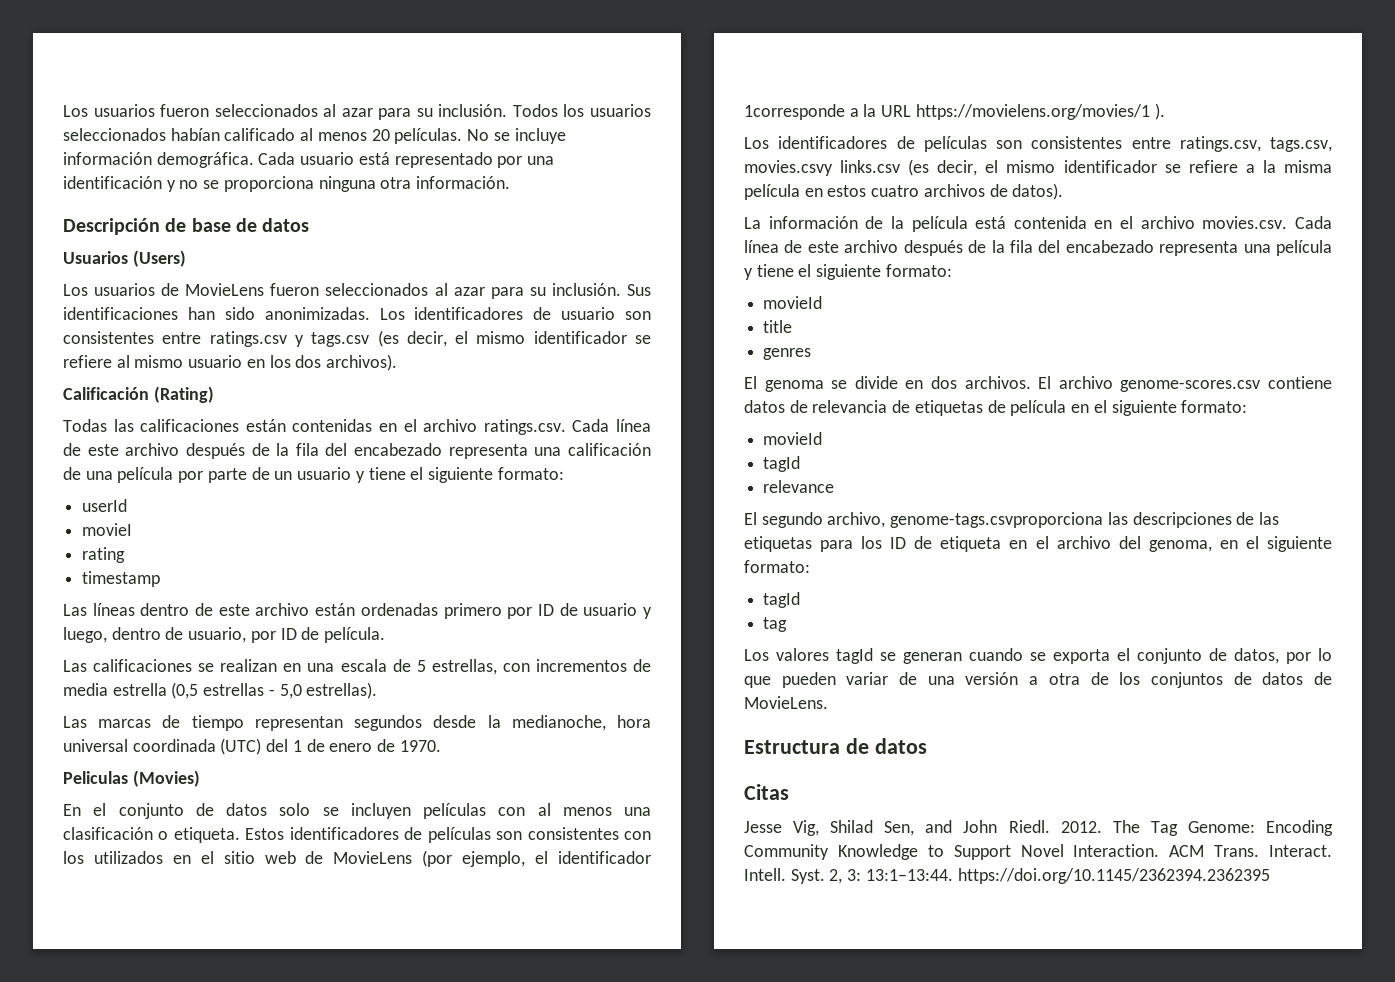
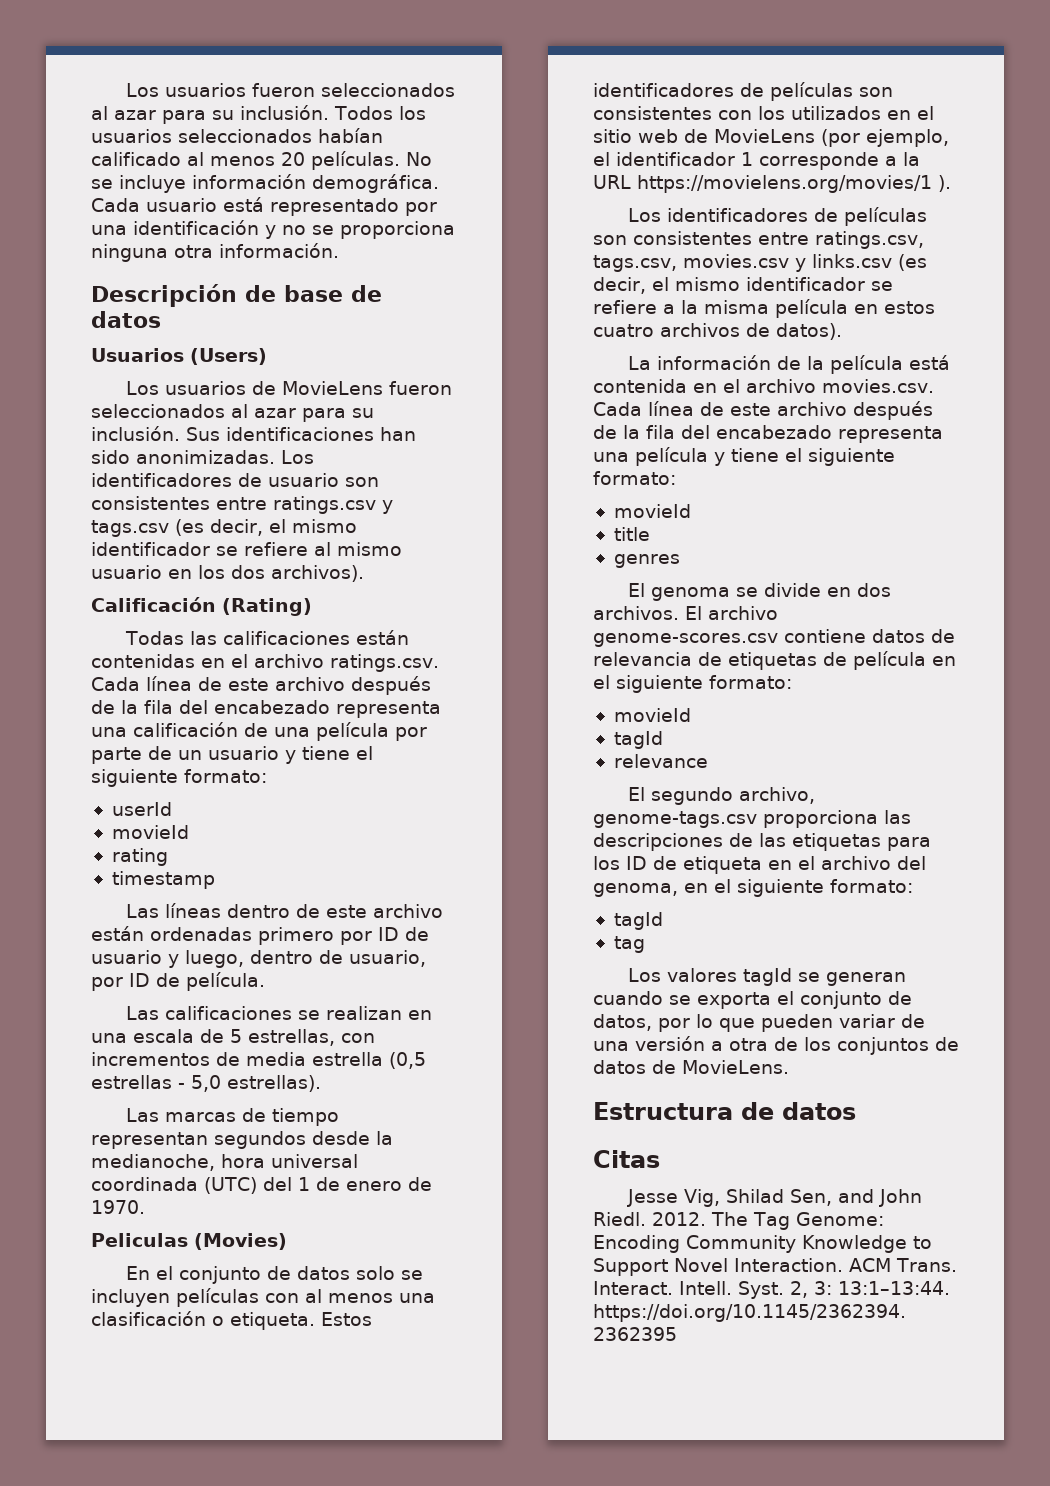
  userId
- movieI
+ movieId
- Estos identificadores de películas son consistentes con los utilizados en el sitio web de MovieLens (por ejemplo, el identificador 1corresponde a la URL https://movielens.org/movies/1 ).
+ Estos identificadores de películas son consistentes con los utilizados en el sitio web de MovieLens (por ejemplo, el identificador 1 corresponde a la URL https://movielens.org/movies/1 ).
- Los identificadores de películas son consistentes entre ratings.csv, tags.csv, movies.csvy links.csv (es decir, el mismo identificador se refiere a la misma película en estos cuatro archivos de datos).
+ Los identificadores de películas son consistentes entre ratings.csv, tags.csv, movies.csv y links.csv (es decir, el mismo identificador se refiere a la misma película en estos cuatro archivos de datos).
- El segundo archivo, genome-tags.csvproporciona las descripciones de las etiquetas para los ID de etiqueta en el archivo del genoma, en el siguiente formato:
+ El segundo archivo, genome-tags.csv proporciona las descripciones de las etiquetas para los ID de etiqueta en el archivo del genoma, en el siguiente formato:

